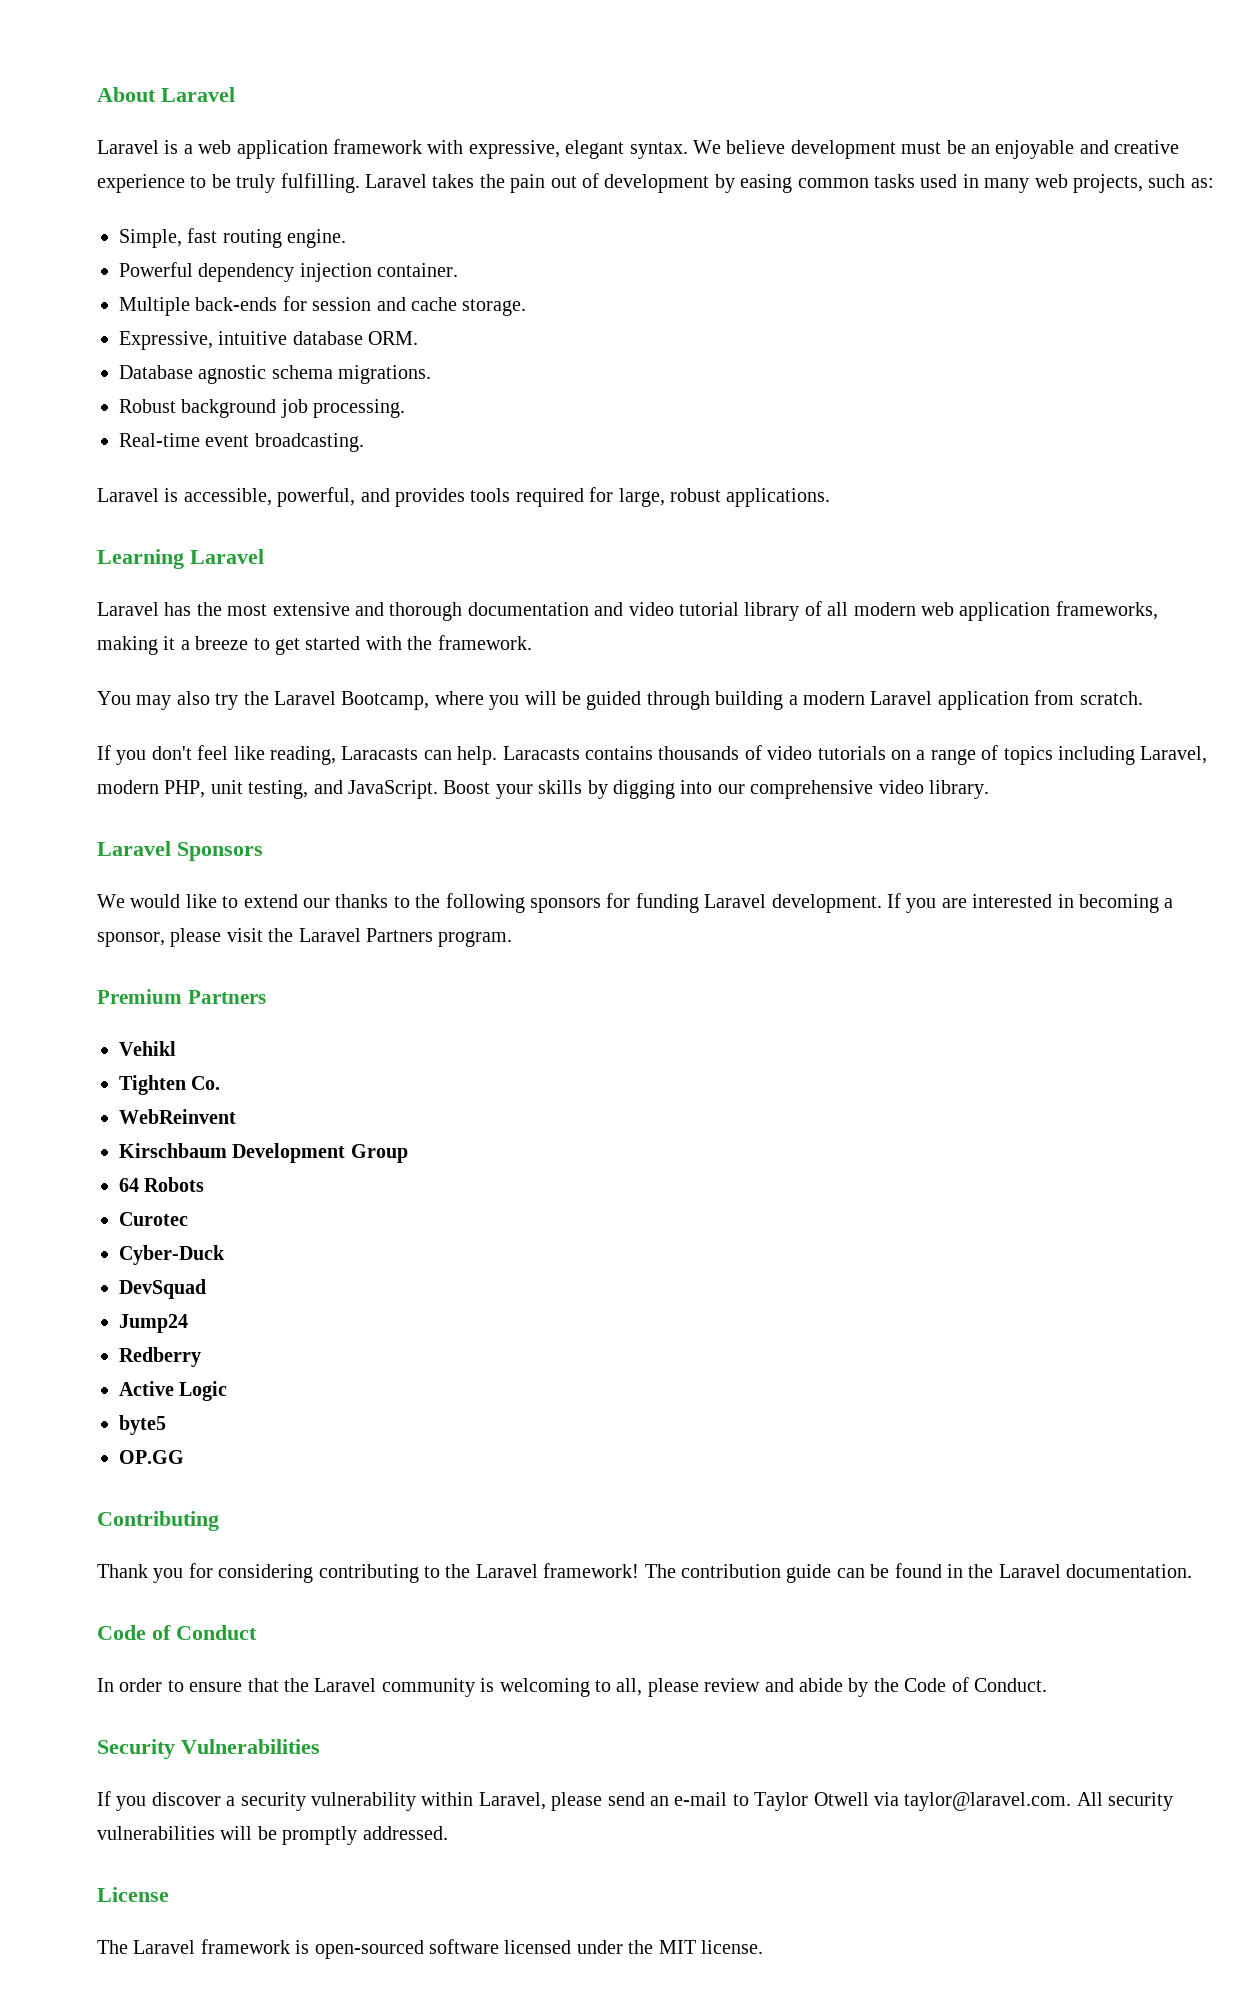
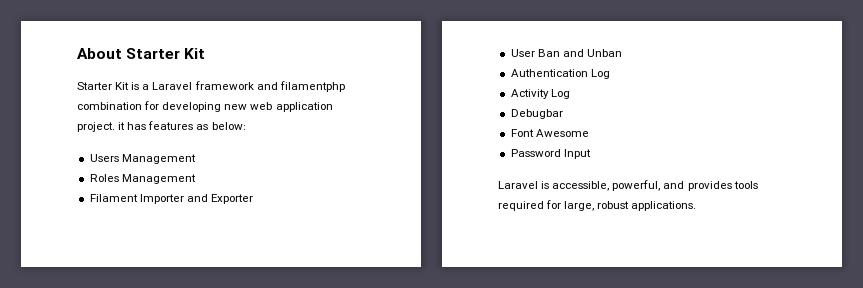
- About Laravel
- Laravel is a web application framework with expressive, elegant syntax. We believe development must be an enjoyable and creative experience to be truly fulfilling. Laravel takes the pain out of development by easing common tasks used in many web projects, such as:
- Simple, fast routing engine.
- Powerful dependency injection container.
- Multiple back-ends for session and cache storage.
- Expressive, intuitive database ORM.
- Database agnostic schema migrations.
- Robust background job processing.
- Real-time event broadcasting.
+ About Starter Kit
+ Starter Kit is a Laravel framework and filamentphp combination for developing new web application project. it has features as below:
+ Users Management
+ Roles Management
+ Filament Importer and Exporter
+ User Ban and Unban
+ Authentication Log
+ Activity Log
+ Debugbar
+ Font Awesome
+ Password Input
- Learning Laravel
- Laravel has the most extensive and thorough documentation and video tutorial library of all modern web application frameworks, making it a breeze to get started with the framework.
- You may also try the Laravel Bootcamp, where you will be guided through building a modern Laravel application from scratch.
- If you don't feel like reading, Laracasts can help. Laracasts contains thousands of video tutorials on a range of topics including Laravel, modern PHP, unit testing, and JavaScript. Boost your skills by digging into our comprehensive video library.
- Laravel Sponsors
- We would like to extend our thanks to the following sponsors for funding Laravel development. If you are interested in becoming a sponsor, please visit the Laravel Partners program.
- Premium Partners
- Vehikl
- Tighten Co.
- WebReinvent
- Kirschbaum Development Group
- 64 Robots
- Curotec
- Cyber-Duck
- DevSquad
- Jump24
- Redberry
- Active Logic
- byte5
- OP.GG
- Contributing
- Thank you for considering contributing to the Laravel framework! The contribution guide can be found in the Laravel documentation.
- Code of Conduct
- In order to ensure that the Laravel community is welcoming to all, please review and abide by the Code of Conduct.
- Security Vulnerabilities
- If you discover a security vulnerability within Laravel, please send an e-mail to Taylor Otwell via taylor@laravel.com. All security vulnerabilities will be promptly addressed.
- License
- The Laravel framework is open-sourced software licensed under the MIT license.

